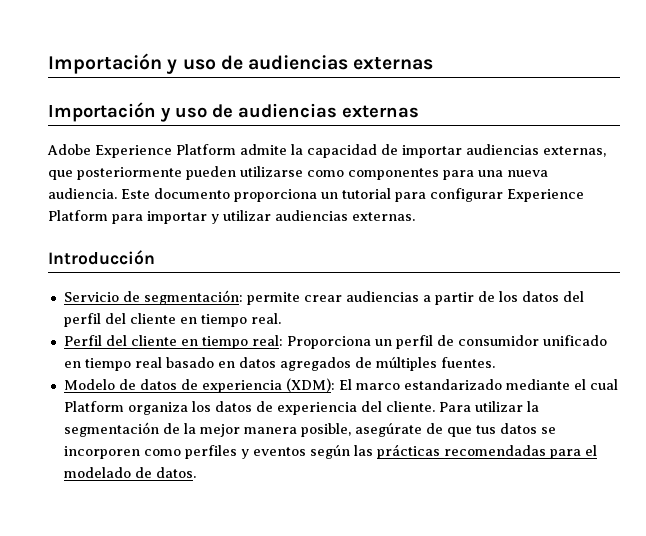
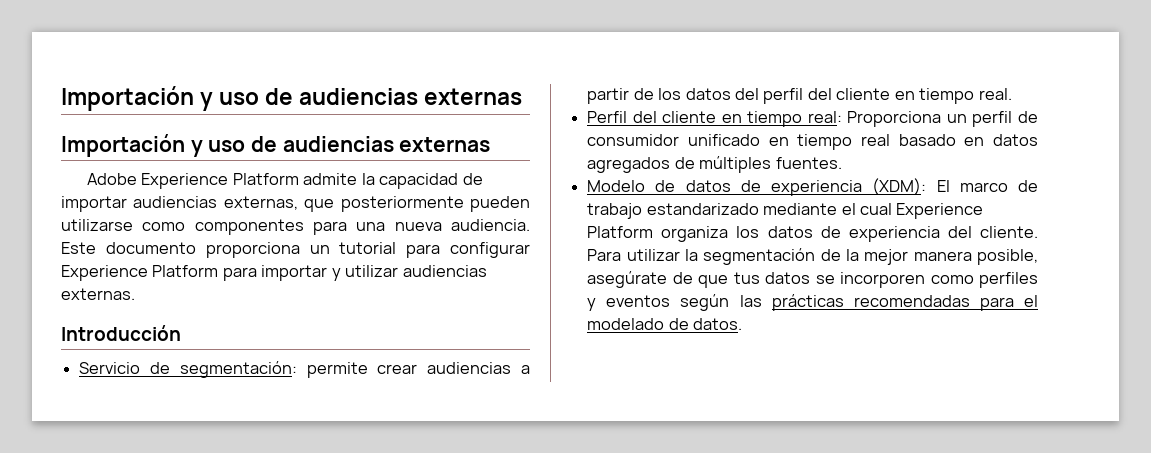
- Modelo de datos de experiencia (XDM): El marco estandarizado mediante el cual Platform organiza los datos de experiencia del cliente.
+ Modelo de datos de experiencia (XDM): El marco de trabajo estandarizado mediante el cual Experience Platform organiza los datos de experiencia del cliente.

